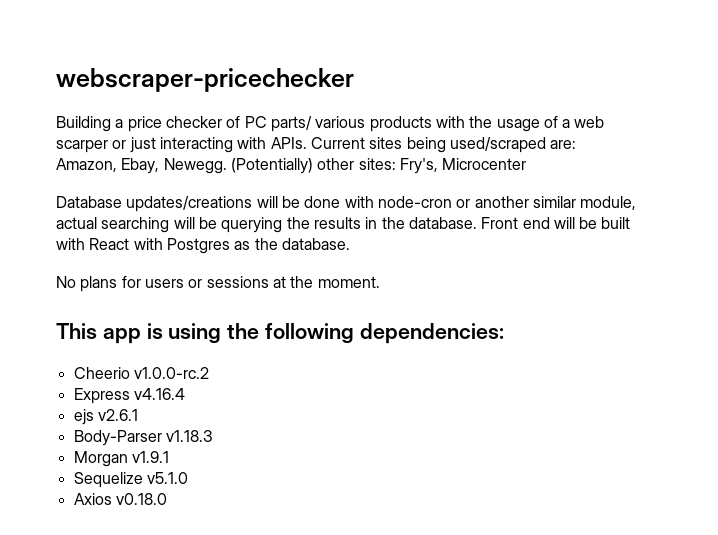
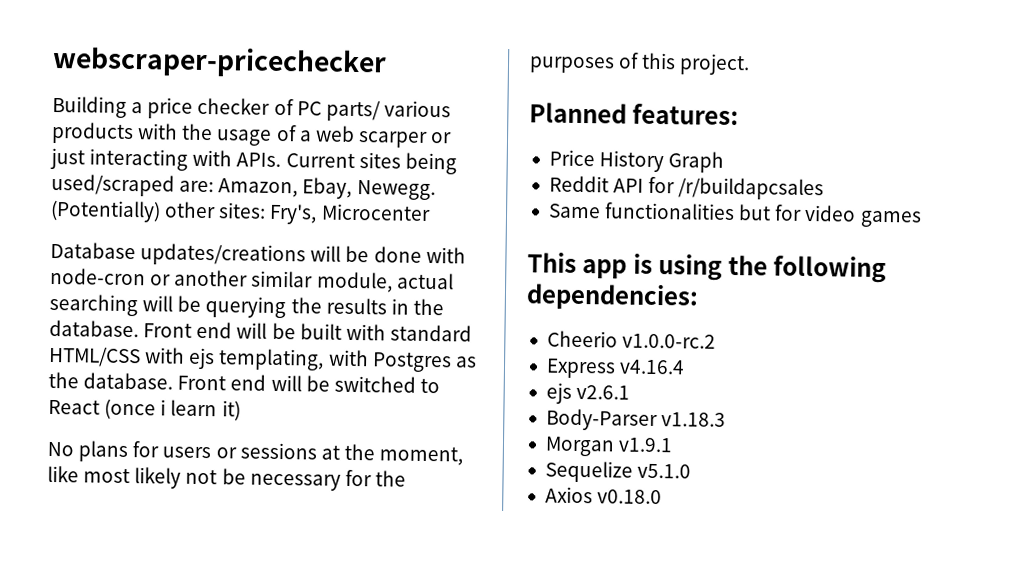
- Front end will be built with React with Postgres as the database.
+ Front end will be built with standard HTML/CSS with ejs templating, with Postgres as the database. Front end will be switched to React (once i learn it)
- No plans for users or sessions at the moment.
+ No plans for users or sessions at the moment, like most likely not be necessary for the purposes of this project.
+ Planned features:
+ Price History Graph
+ Reddit API for /r/buildapcsales
+ Same functionalities but for video games

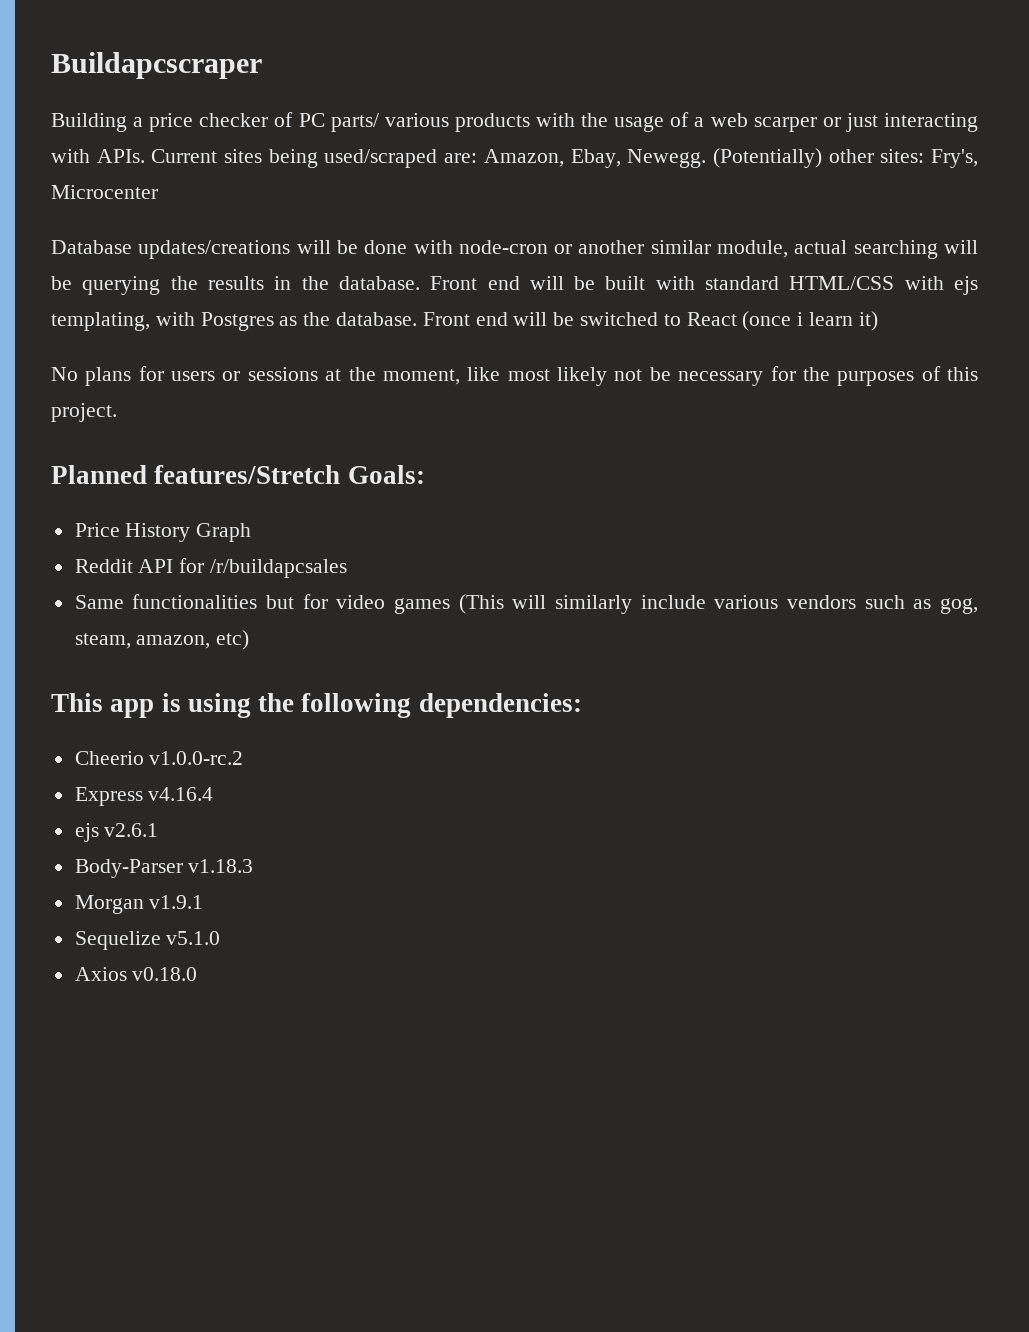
- webscraper-pricechecker
+ Buildapcscraper
- Planned features:
+ Planned features/Stretch Goals:
- Same functionalities but for video games
+ Same functionalities but for video games (This will similarly include various vendors such as gog, steam, amazon, etc)

